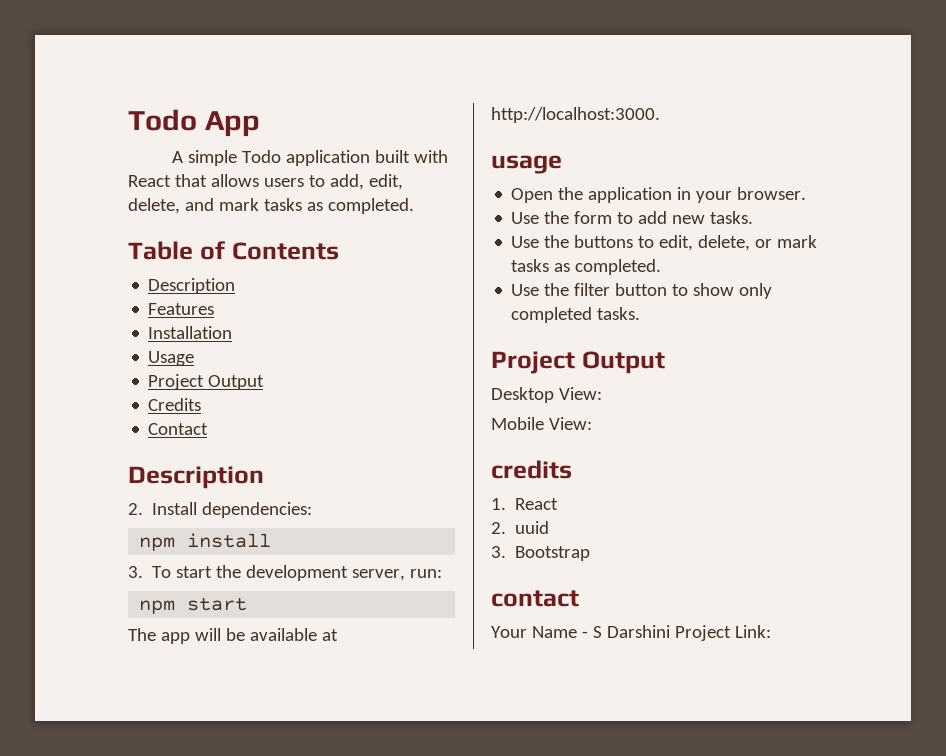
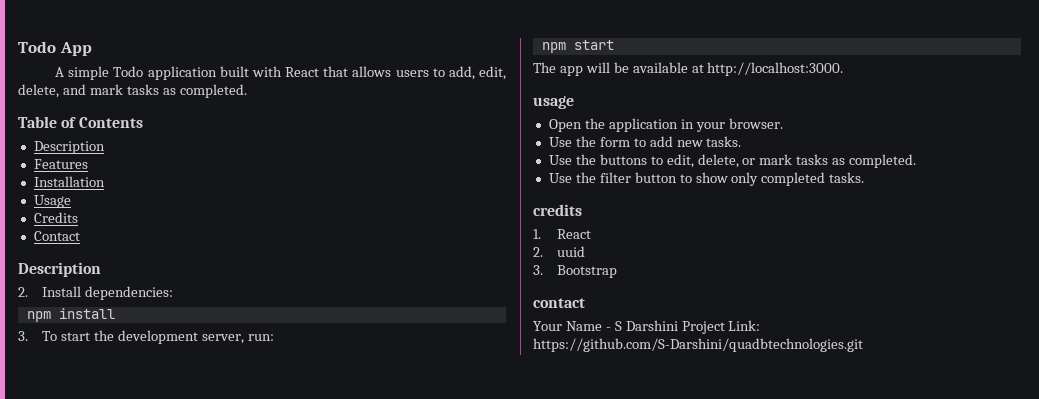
  Usage
- Project Output
  Use the filter button to show only completed tasks.
- Project Output
- Desktop View:
- Mobile View:
- Your Name - S Darshini Project Link:
+ Your Name - S Darshini Project Link: https://github.com/S-Darshini/quadbtechnologies.git

